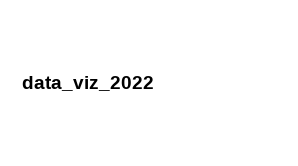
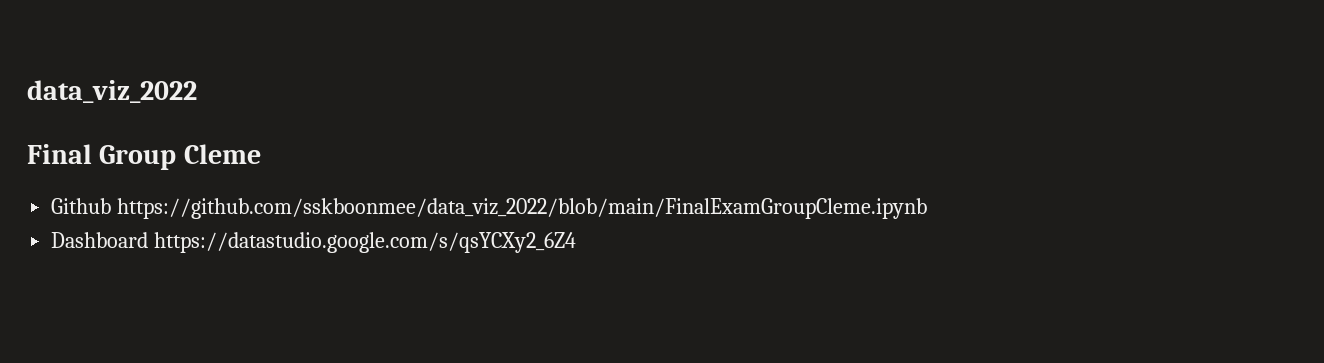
+ Final Group Cleme
+ Github https://github.com/sskboonmee/data_viz_2022/blob/main/FinalExamGroupCleme.ipynb
+ Dashboard https://datastudio.google.com/s/qsYCXy2_6Z4

